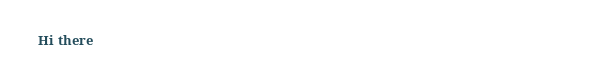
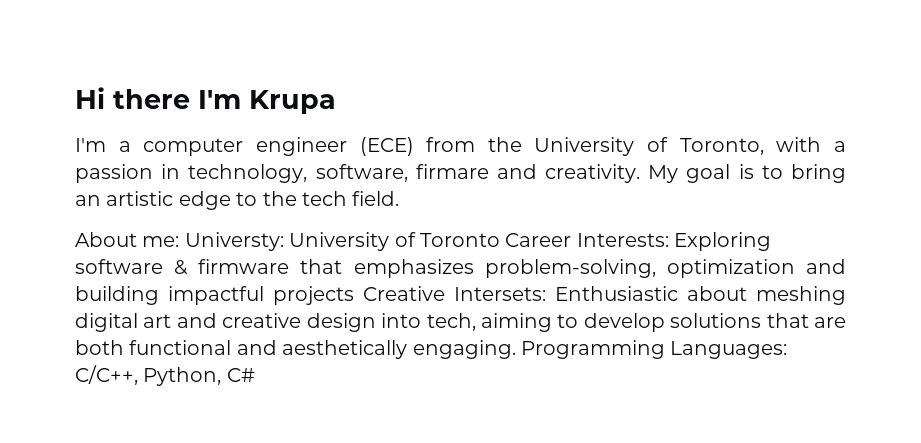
- Hi there
+ Hi there I'm Krupa
+ I'm a computer engineer (ECE) from the University of Toronto, with a passion in technology, software, firmare and creativity. My goal is to bring an artistic edge to the tech field.
+ About me: Universty: University of Toronto Career Interests: Exploring software & firmware that emphasizes problem-solving, optimization and building impactful projects Creative Intersets: Enthusiastic about meshing digital art and creative design into tech, aiming to develop solutions that are both functional and aesthetically engaging. Programming Languages: C/C++, Python, C#

